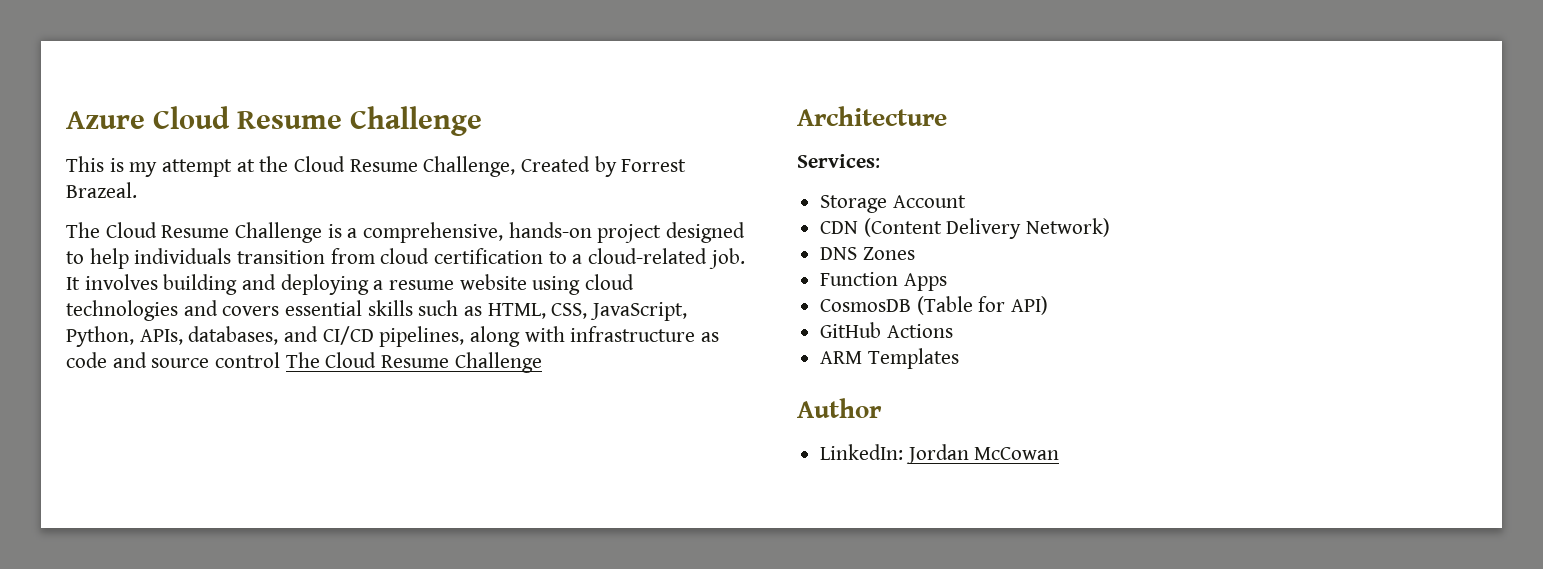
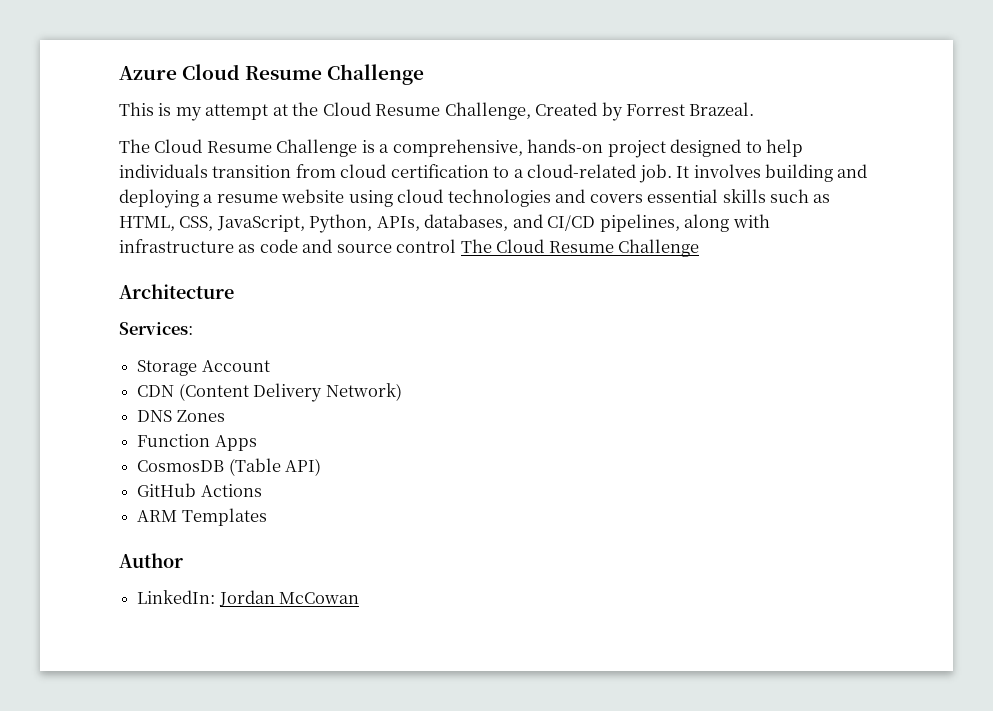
- CosmosDB (Table for API)
+ CosmosDB (Table API)

